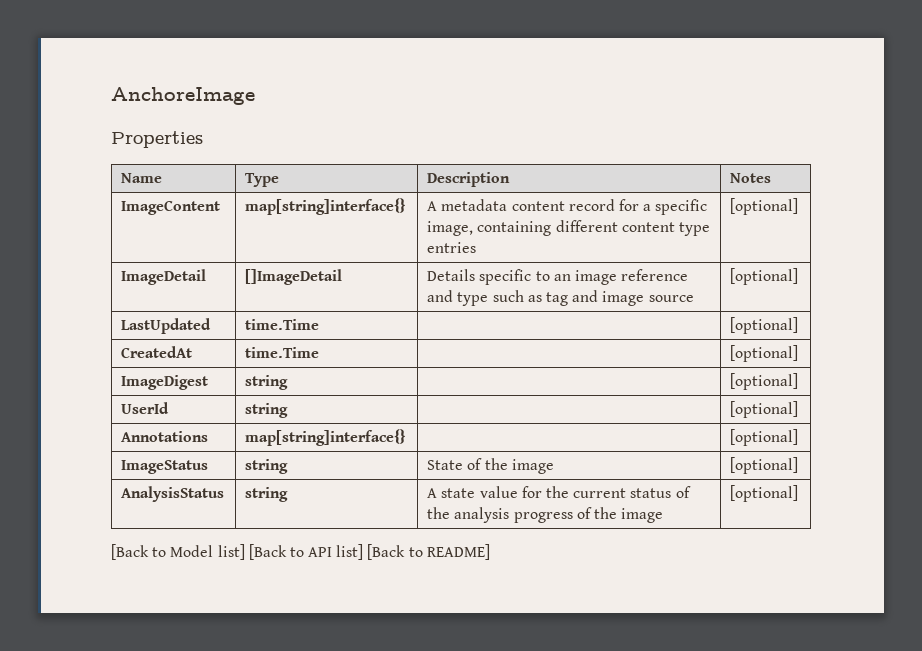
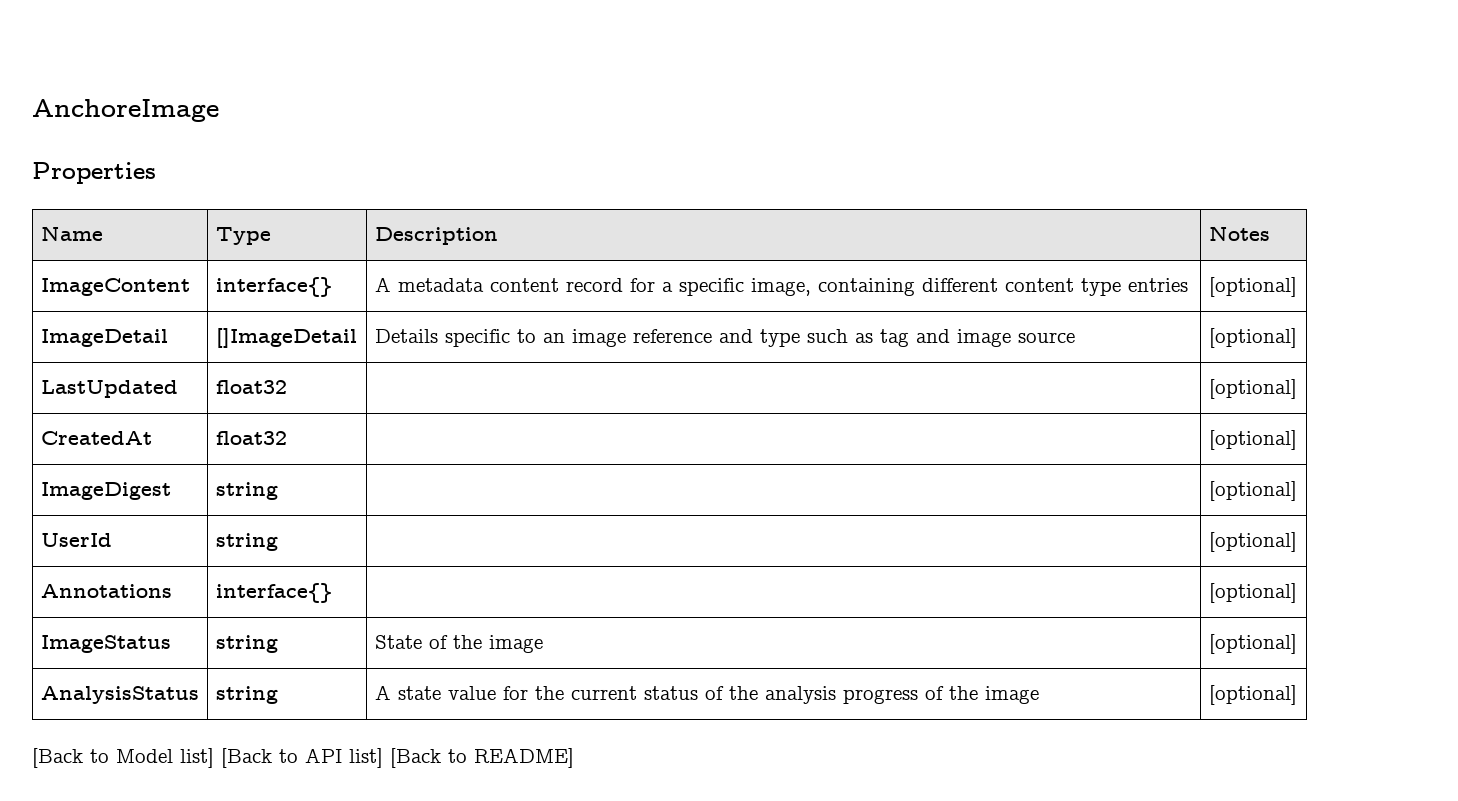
- ImageContent | map[string]interface{} | A metadata content record for a specific image, containing different content type entries | [optional]
+ ImageContent | interface{} | A metadata content record for a specific image, containing different content type entries | [optional]
- LastUpdated | time.Time | | [optional]
+ LastUpdated | float32 | | [optional]
- CreatedAt | time.Time | | [optional]
+ CreatedAt | float32 | | [optional]
- Annotations | map[string]interface{} | | [optional]
+ Annotations | interface{} | | [optional]

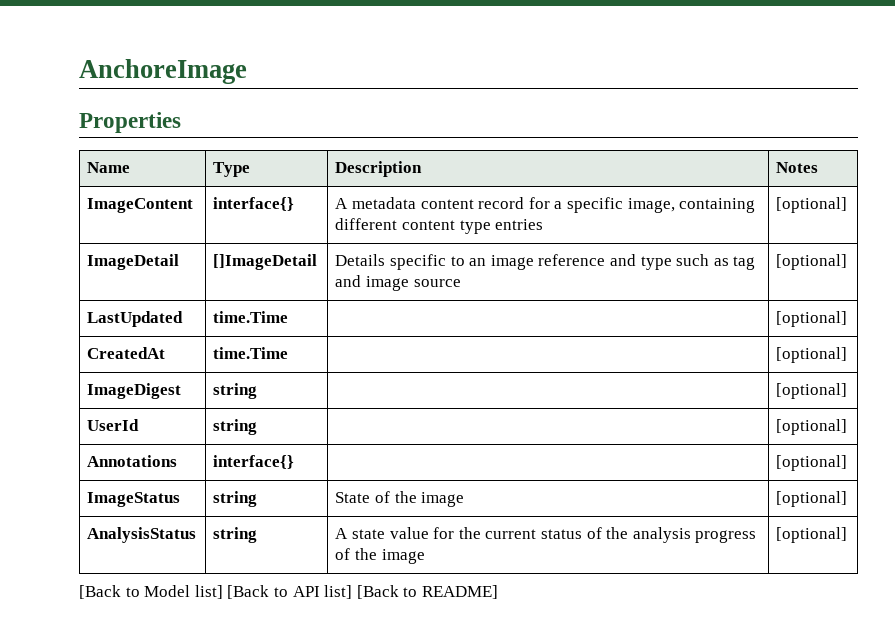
- LastUpdated | float32 | | [optional]
+ LastUpdated | time.Time | | [optional]
- CreatedAt | float32 | | [optional]
+ CreatedAt | time.Time | | [optional]

